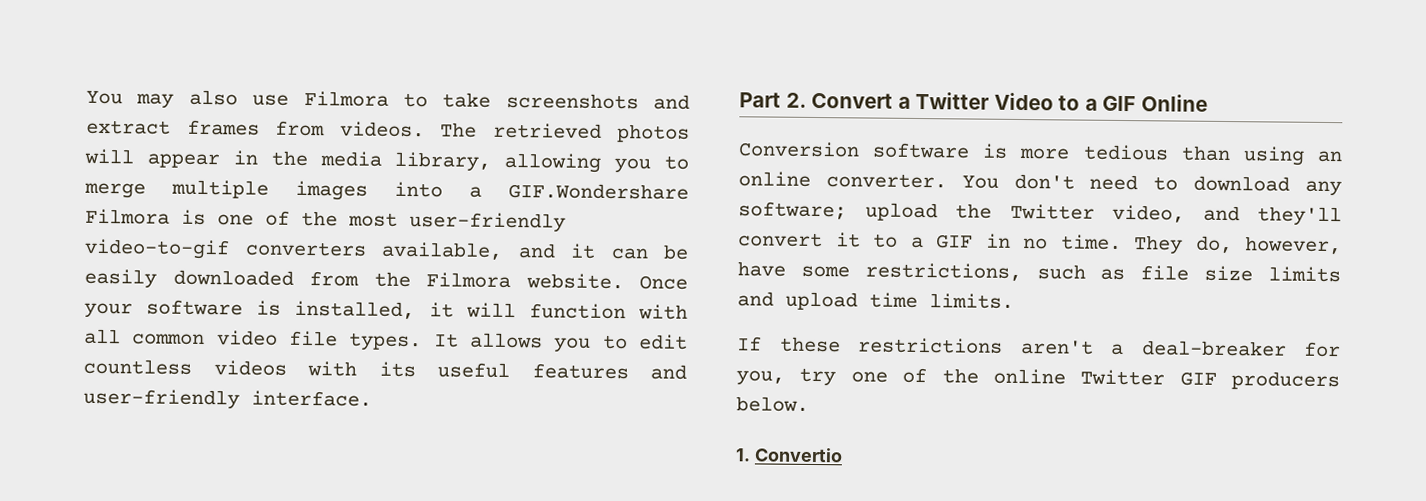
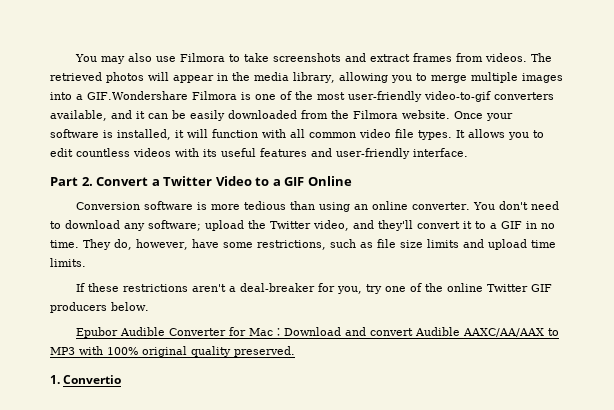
+ Epubor Audible Converter for Mac：Download and convert Audible AAXC/AA/AAX to MP3 with 100% original quality preserved.

